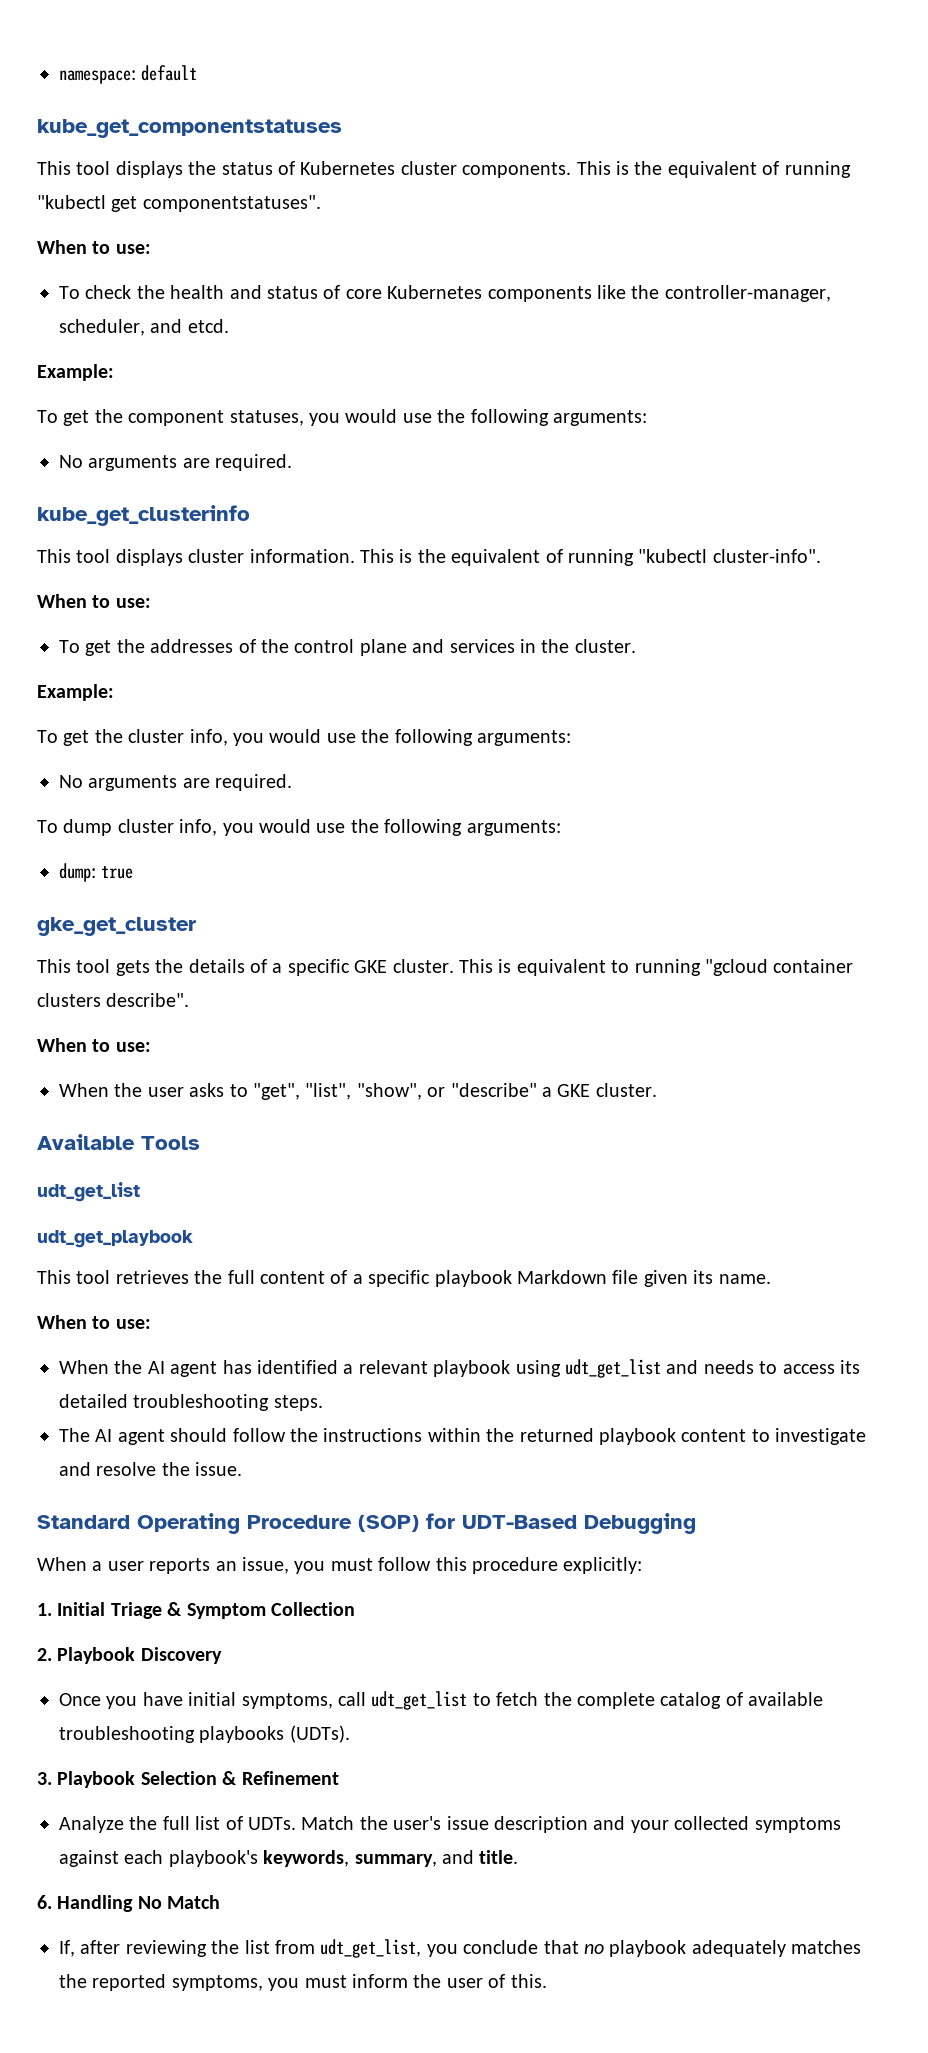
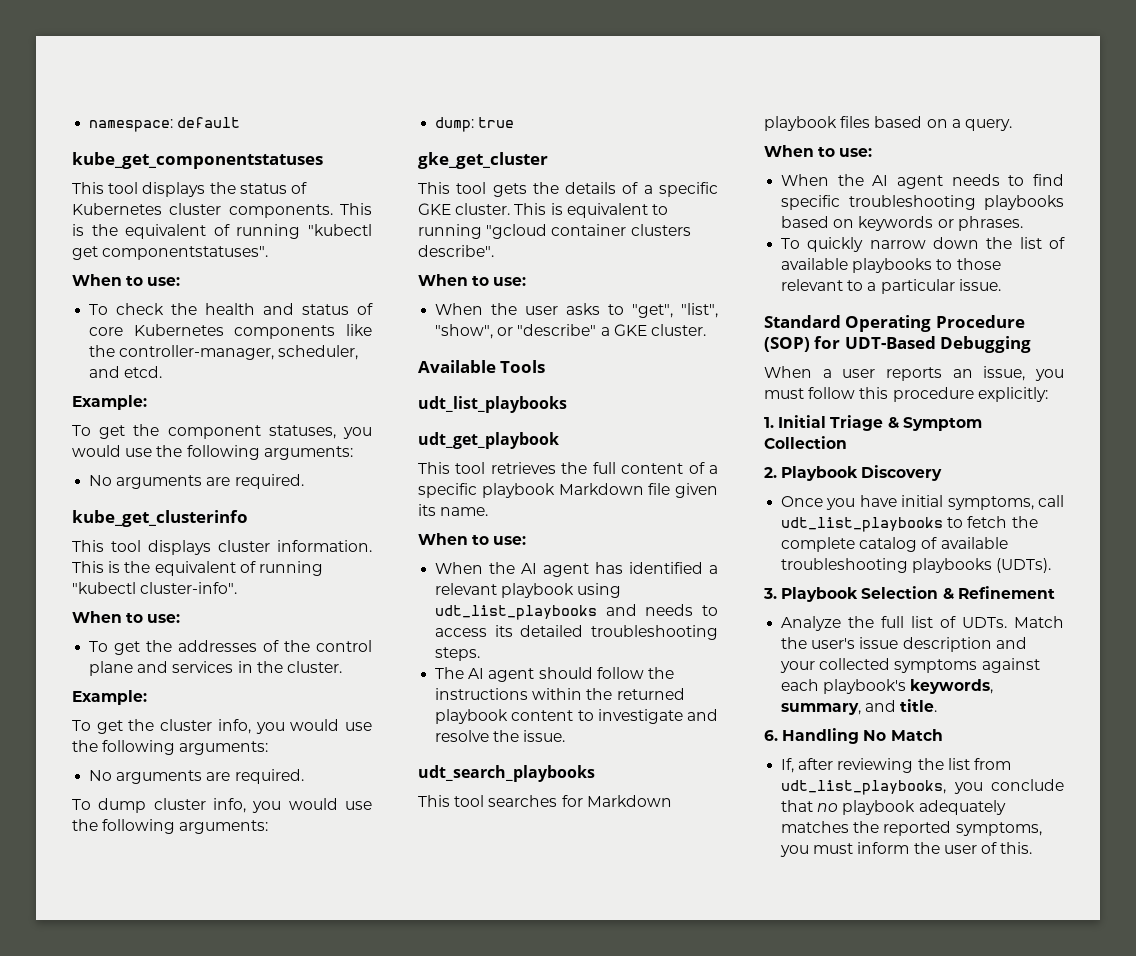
  Available Tools
- udt_get_list
+ udt_list_playbooks
- When the AI agent has identified a relevant playbook using udt_get_list and needs to access its detailed troubleshooting steps.
+ When the AI agent has identified a relevant playbook using udt_list_playbooks and needs to access its detailed troubleshooting steps.
+ udt_search_playbooks
+ This tool searches for Markdown playbook files based on a query.
+ When to use:
+ When the AI agent needs to find specific troubleshooting playbooks based on keywords or phrases.
+ To quickly narrow down the list of available playbooks to those relevant to a particular issue.
- Once you have initial symptoms, call udt_get_list to fetch the complete catalog of available troubleshooting playbooks (UDTs).
+ Once you have initial symptoms, call udt_list_playbooks to fetch the complete catalog of available troubleshooting playbooks (UDTs).
- If, after reviewing the list from udt_get_list, you conclude that no playbook adequately matches the reported symptoms, you must inform the user of this.
+ If, after reviewing the list from udt_list_playbooks, you conclude that no playbook adequately matches the reported symptoms, you must inform the user of this.

